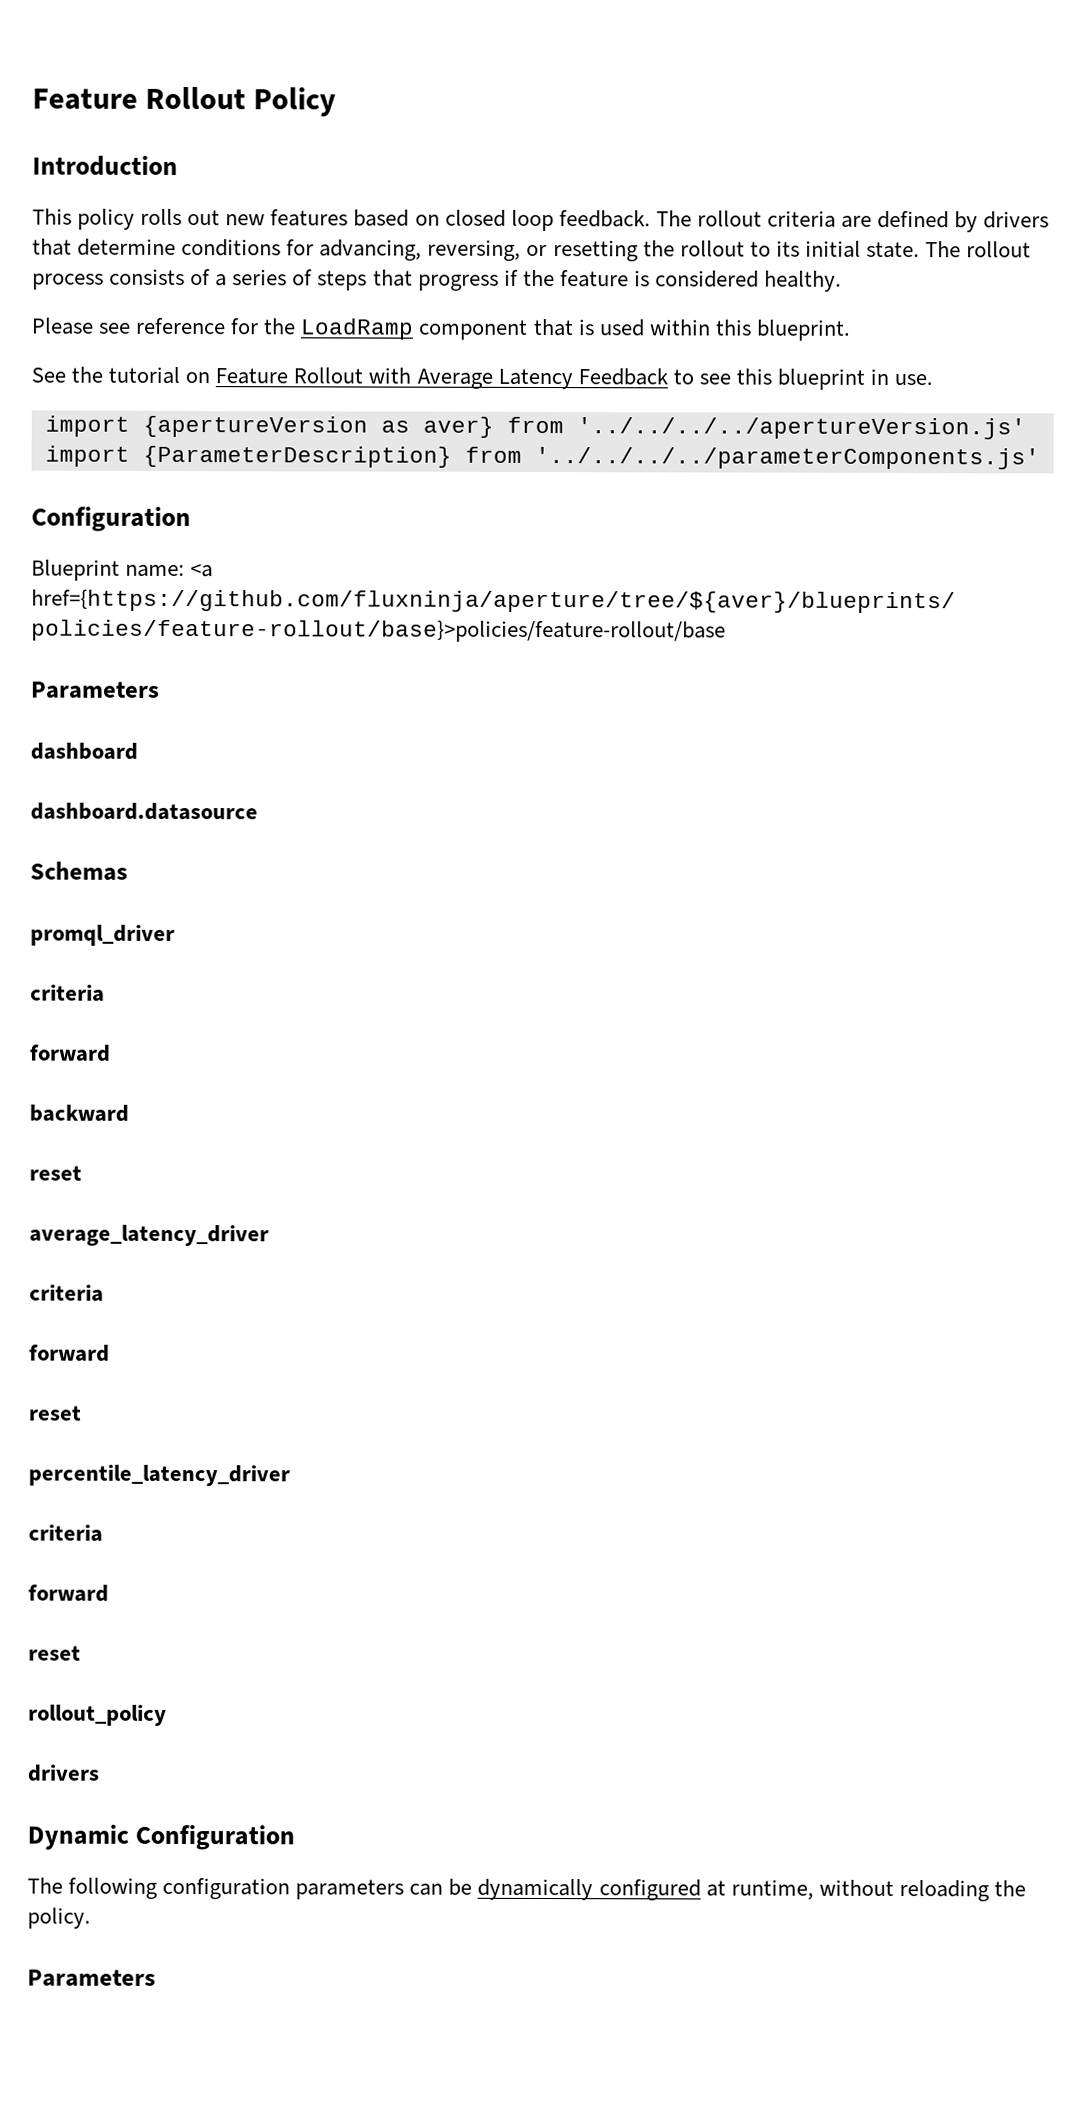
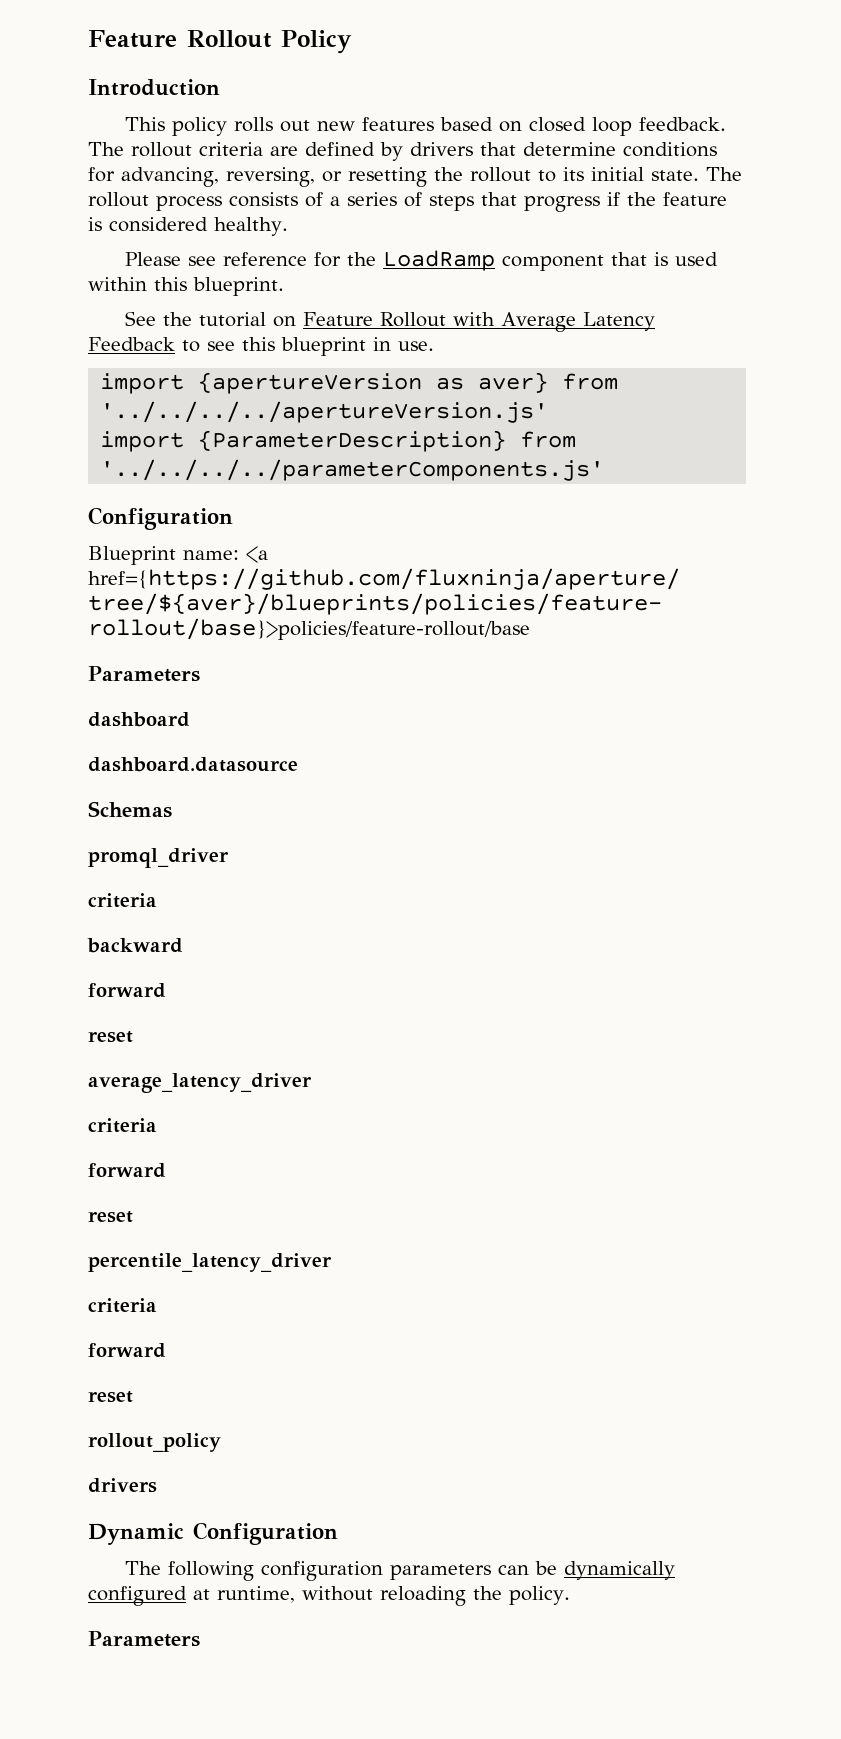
  promql_driver
  criteria
+ backward
  forward
- backward

